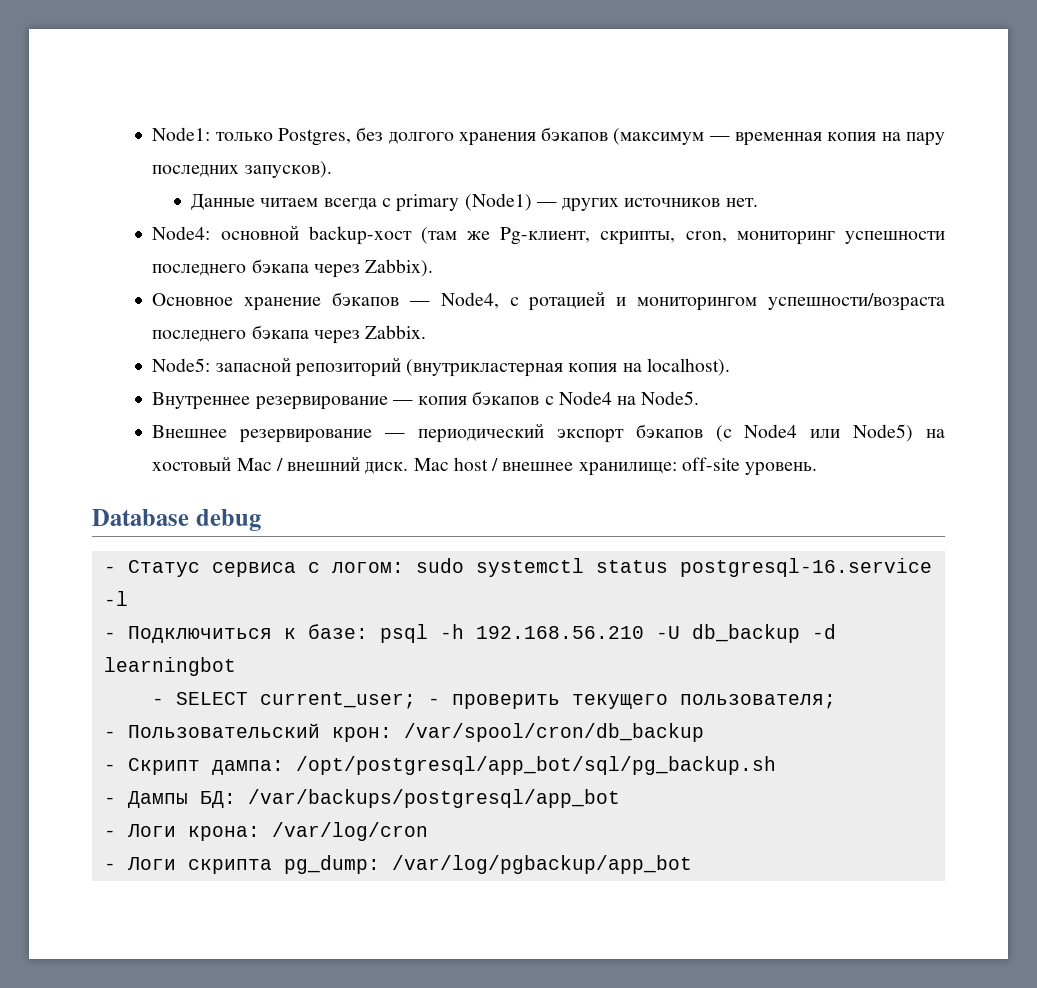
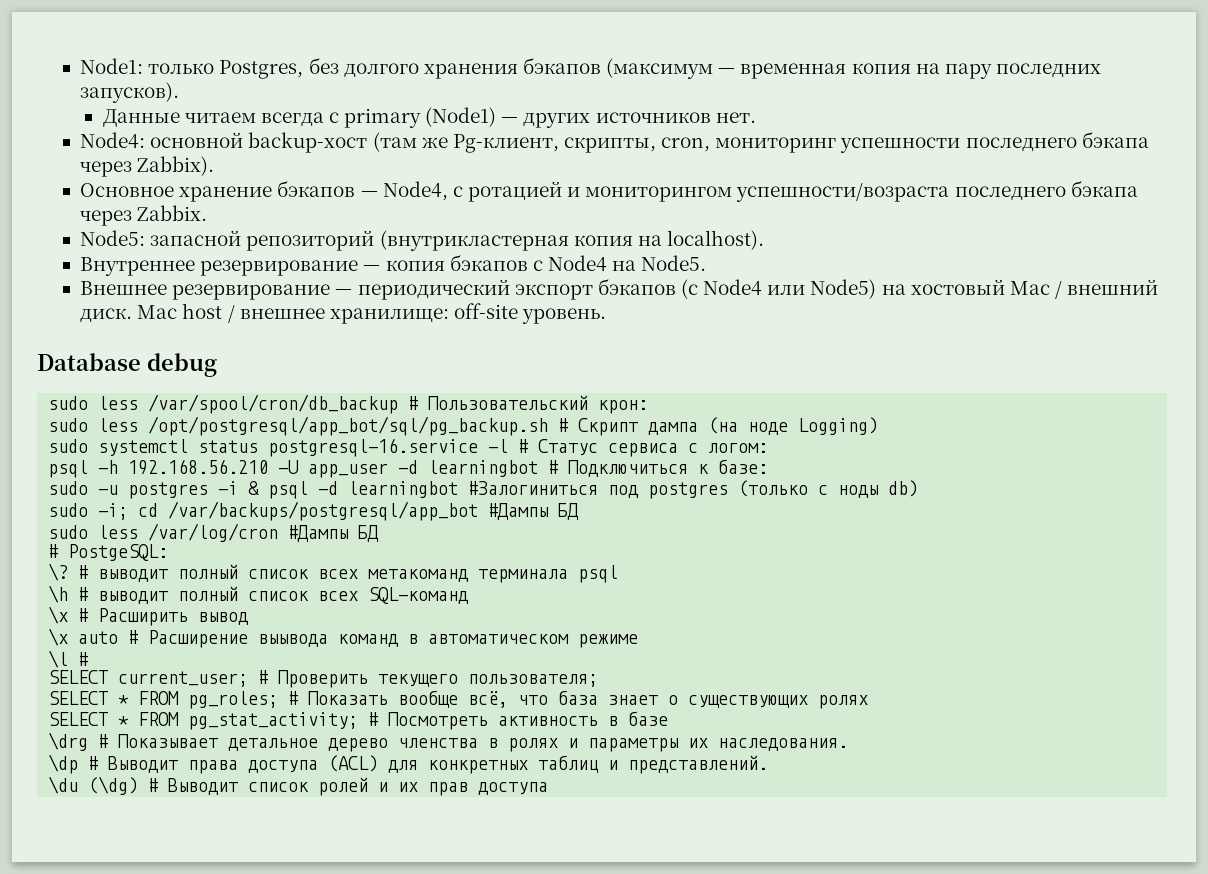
- - Статус сервиса с логом: sudo systemctl status postgresql-16.service -l
- - Подключиться к базе: psql -h 192.168.56.210 -U db_backup -d learningbot
- - SELECT current_user; - проверить текущего пользователя;
- - Пользовательский крон: /var/spool/cron/db_backup
- - Скрипт дампа: /opt/postgresql/app_bot/sql/pg_backup.sh
- - Дампы БД: /var/backups/postgresql/app_bot
- - Логи крона: /var/log/cron
- - Логи скрипта pg_dump: /var/log/pgbackup/app_bot
+ sudo less /var/spool/cron/db_backup # Пользовательский крон:
+ sudo less /opt/postgresql/app_bot/sql/pg_backup.sh # Скрипт дампа (на ноде Logging)
+ sudo systemctl status postgresql-16.service -l # Статус сервиса с логом:
+ psql -h 192.168.56.210 -U app_user -d learningbot # Подключиться к базе:
+ sudo -u postgres -i & psql -d learningbot #Залогиниться под postgres (только с ноды db)
+ sudo -i; cd /var/backups/postgresql/app_bot #Дампы БД
+ sudo less /var/log/cron #Дампы БД
+ # PostgeSQL:
+ \? # выводит полный список всех метакоманд терминала psql
+ \h # выводит полный список всех SQL-команд
+ \x # Расширить вывод
+ \x auto # Расширение выывода команд в автоматическом режиме
+ \l #
+ SELECT current_user; # Проверить текущего пользователя;
+ SELECT * FROM pg_roles; # Показать вообще всё, что база знает о существующих ролях
+ SELECT * FROM pg_stat_activity; # Посмотреть активность в базе
+ \drg # Показывает детальное дерево членства в ролях и параметры их наследования.
+ \dp # Выводит права доступа (ACL) для конкретных таблиц и представлений.
+ \du (\dg) # Выводит список ролей и их прав доступа

